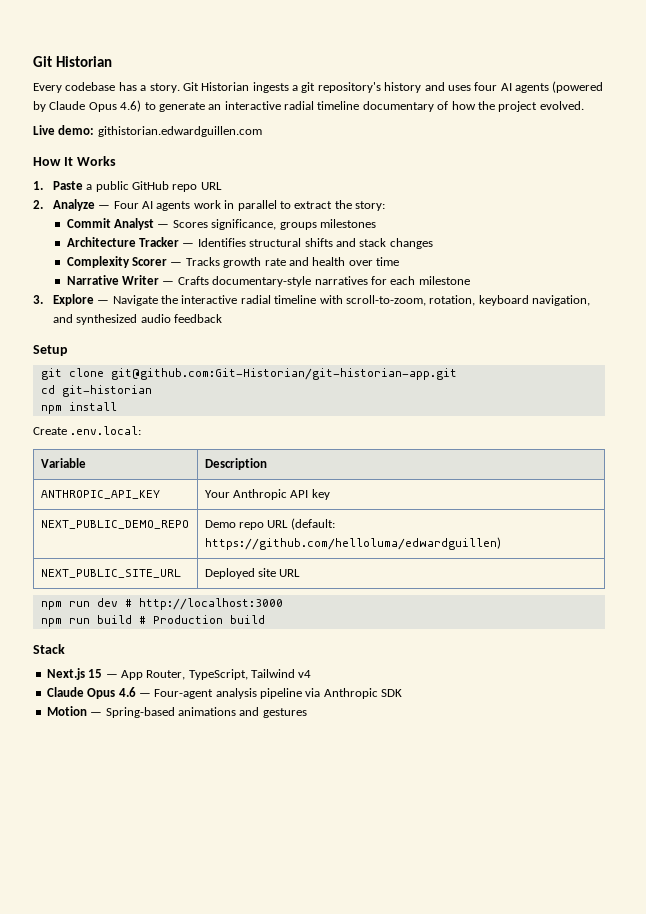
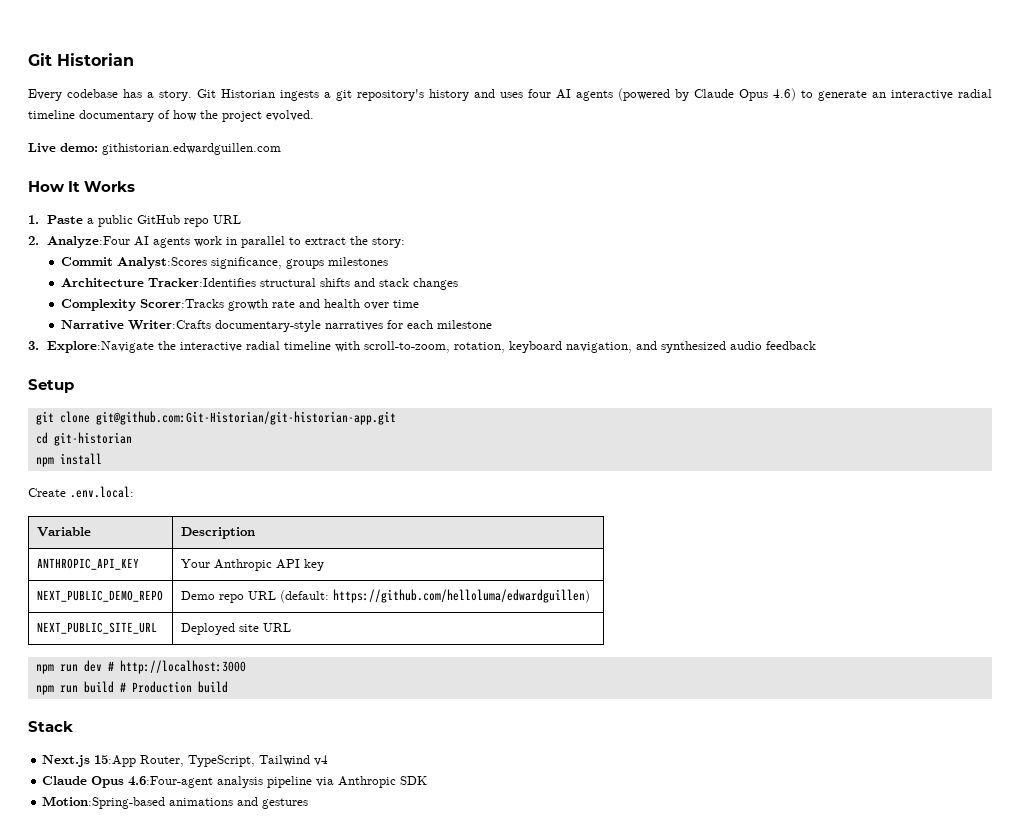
- 2. Analyze — Four AI agents work in parallel to extract the story:
+ 2. Analyze:Four AI agents work in parallel to extract the story:
- Commit Analyst — Scores significance, groups milestones
+ Commit Analyst:Scores significance, groups milestones
- Architecture Tracker — Identifies structural shifts and stack changes
+ Architecture Tracker:Identifies structural shifts and stack changes
- Complexity Scorer — Tracks growth rate and health over time
+ Complexity Scorer:Tracks growth rate and health over time
- Narrative Writer — Crafts documentary-style narratives for each milestone
+ Narrative Writer:Crafts documentary-style narratives for each milestone
- 3. Explore — Navigate the interactive radial timeline with scroll-to-zoom, rotation, keyboard navigation, and synthesized audio feedback
+ 3. Explore:Navigate the interactive radial timeline with scroll-to-zoom, rotation, keyboard navigation, and synthesized audio feedback
- Next.js 15 — App Router, TypeScript, Tailwind v4
+ Next.js 15:App Router, TypeScript, Tailwind v4
- Claude Opus 4.6 — Four-agent analysis pipeline via Anthropic SDK
+ Claude Opus 4.6:Four-agent analysis pipeline via Anthropic SDK
- Motion — Spring-based animations and gestures
+ Motion:Spring-based animations and gestures

